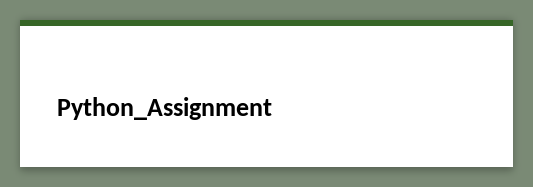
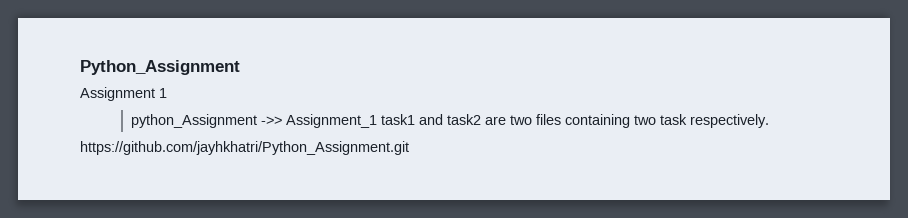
+ Assignment 1
+ python_Assignment ->> Assignment_1 task1 and task2 are two files containing two task respectively.
+ https://github.com/jayhkhatri/Python_Assignment.git

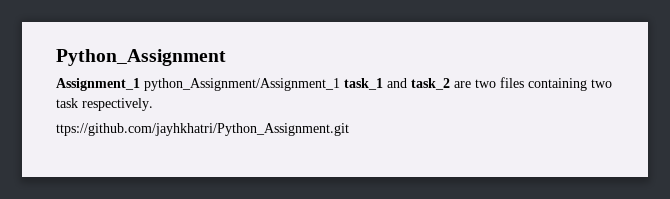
- Assignment 1
- python_Assignment ->> Assignment_1 task1 and task2 are two files containing two task respectively.
+ Assignment_1 python_Assignment/Assignment_1 task_1 and task_2 are two files containing two task respectively.
- https://github.com/jayhkhatri/Python_Assignment.git
+ ttps://github.com/jayhkhatri/Python_Assignment.git

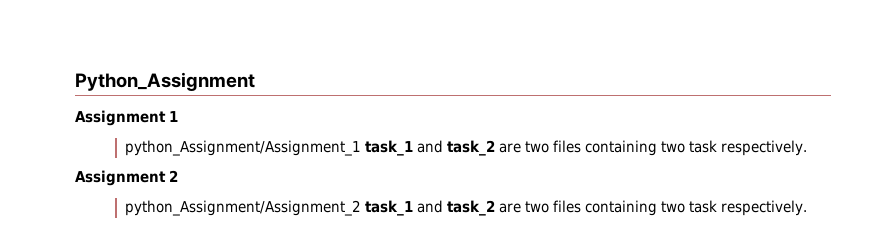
- Assignment_1 python_Assignment/Assignment_1 task_1 and task_2 are two files containing two task respectively.
+ Assignment 1
+ python_Assignment/Assignment_1 task_1 and task_2 are two files containing two task respectively.
- ttps://github.com/jayhkhatri/Python_Assignment.git
+ Assignment 2
+ python_Assignment/Assignment_2 task_1 and task_2 are two files containing two task respectively.

